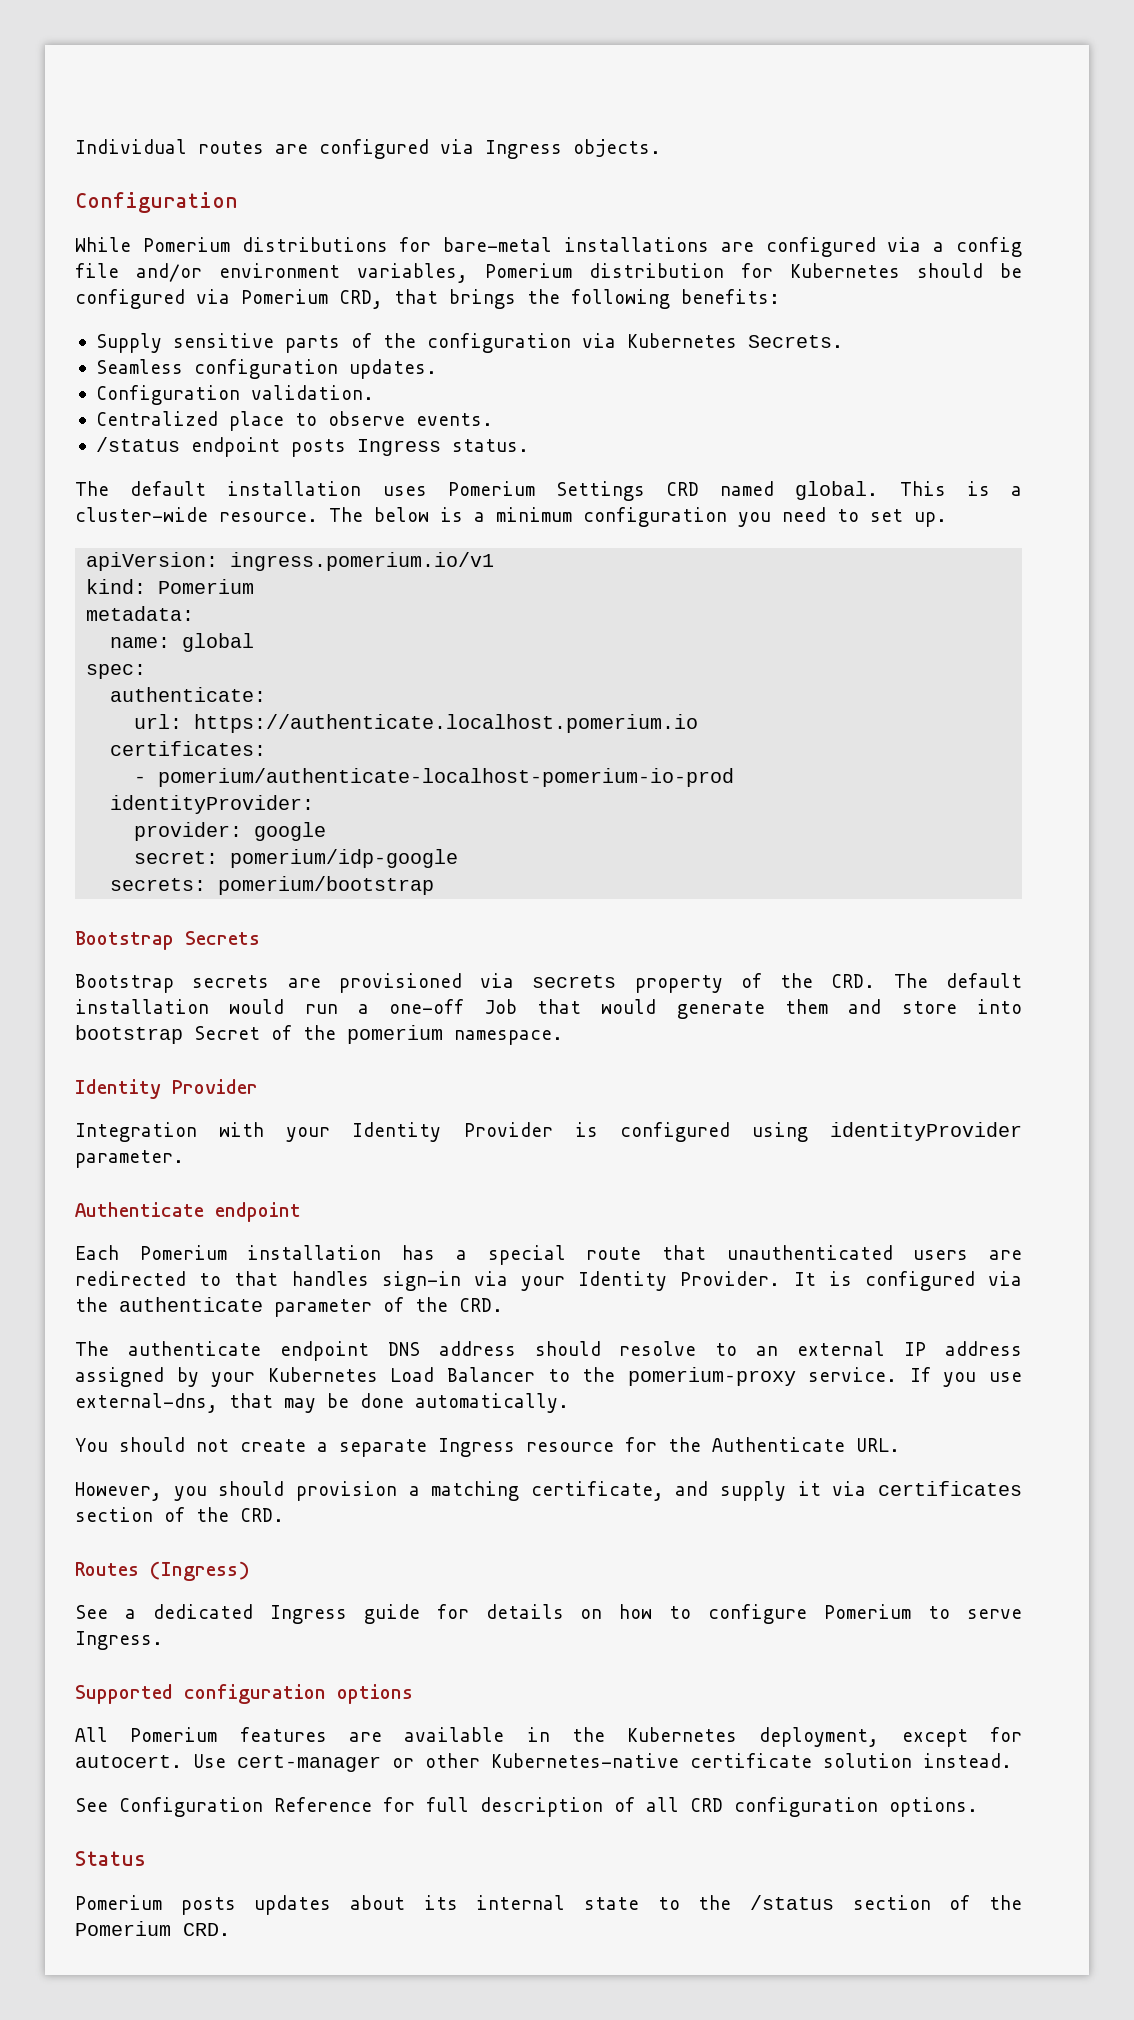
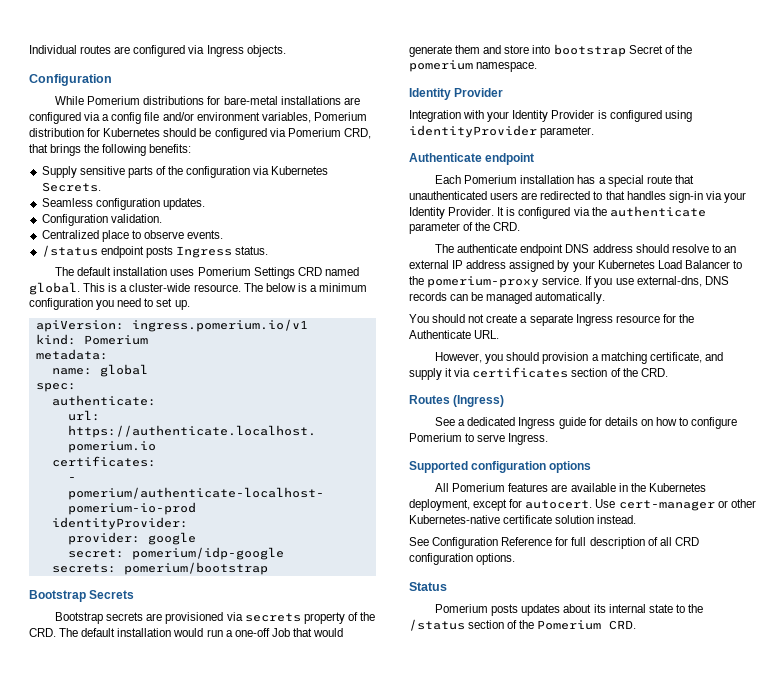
- If you use external-dns, that may be done automatically.
+ If you use external-dns, DNS records can be managed automatically.

